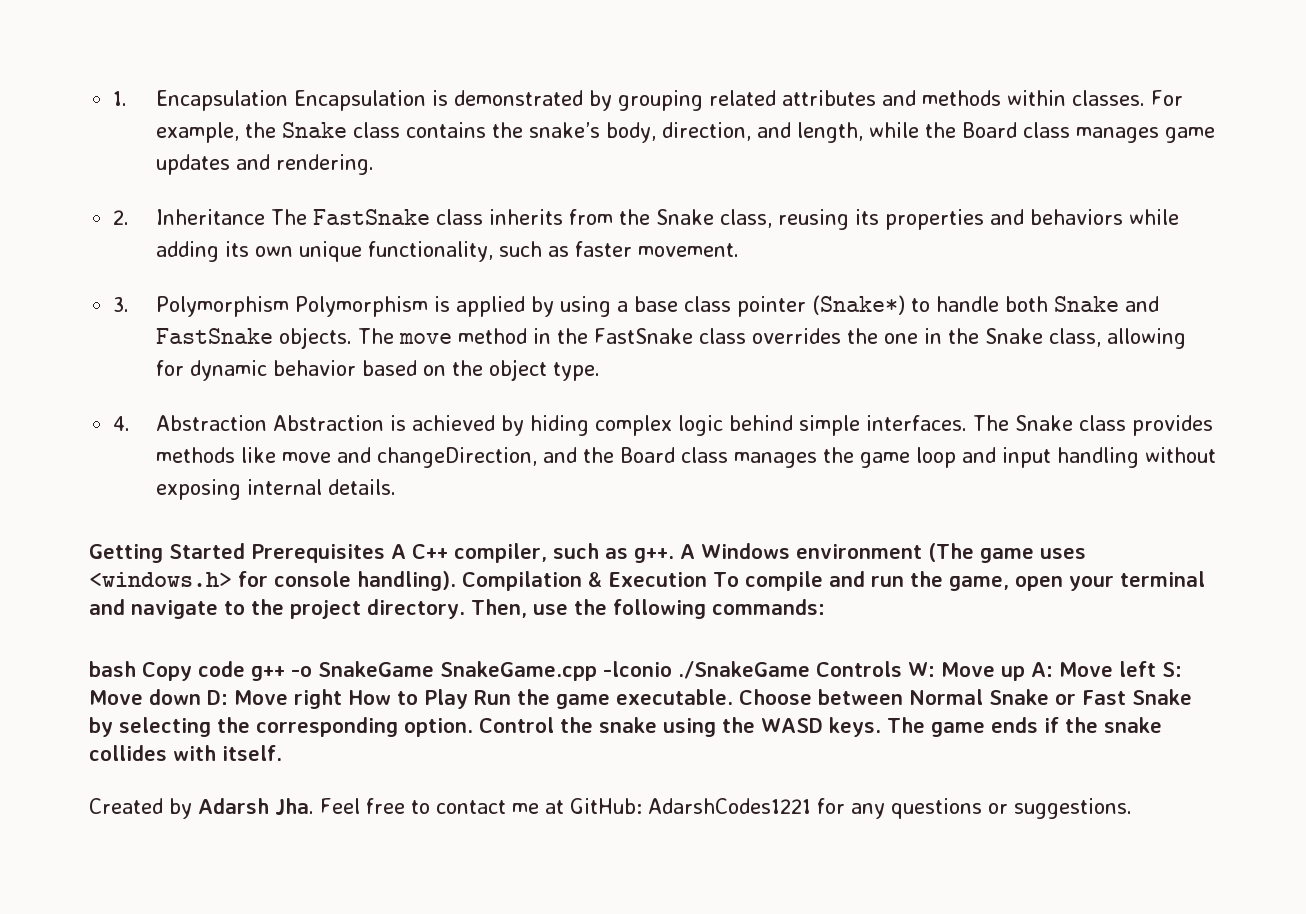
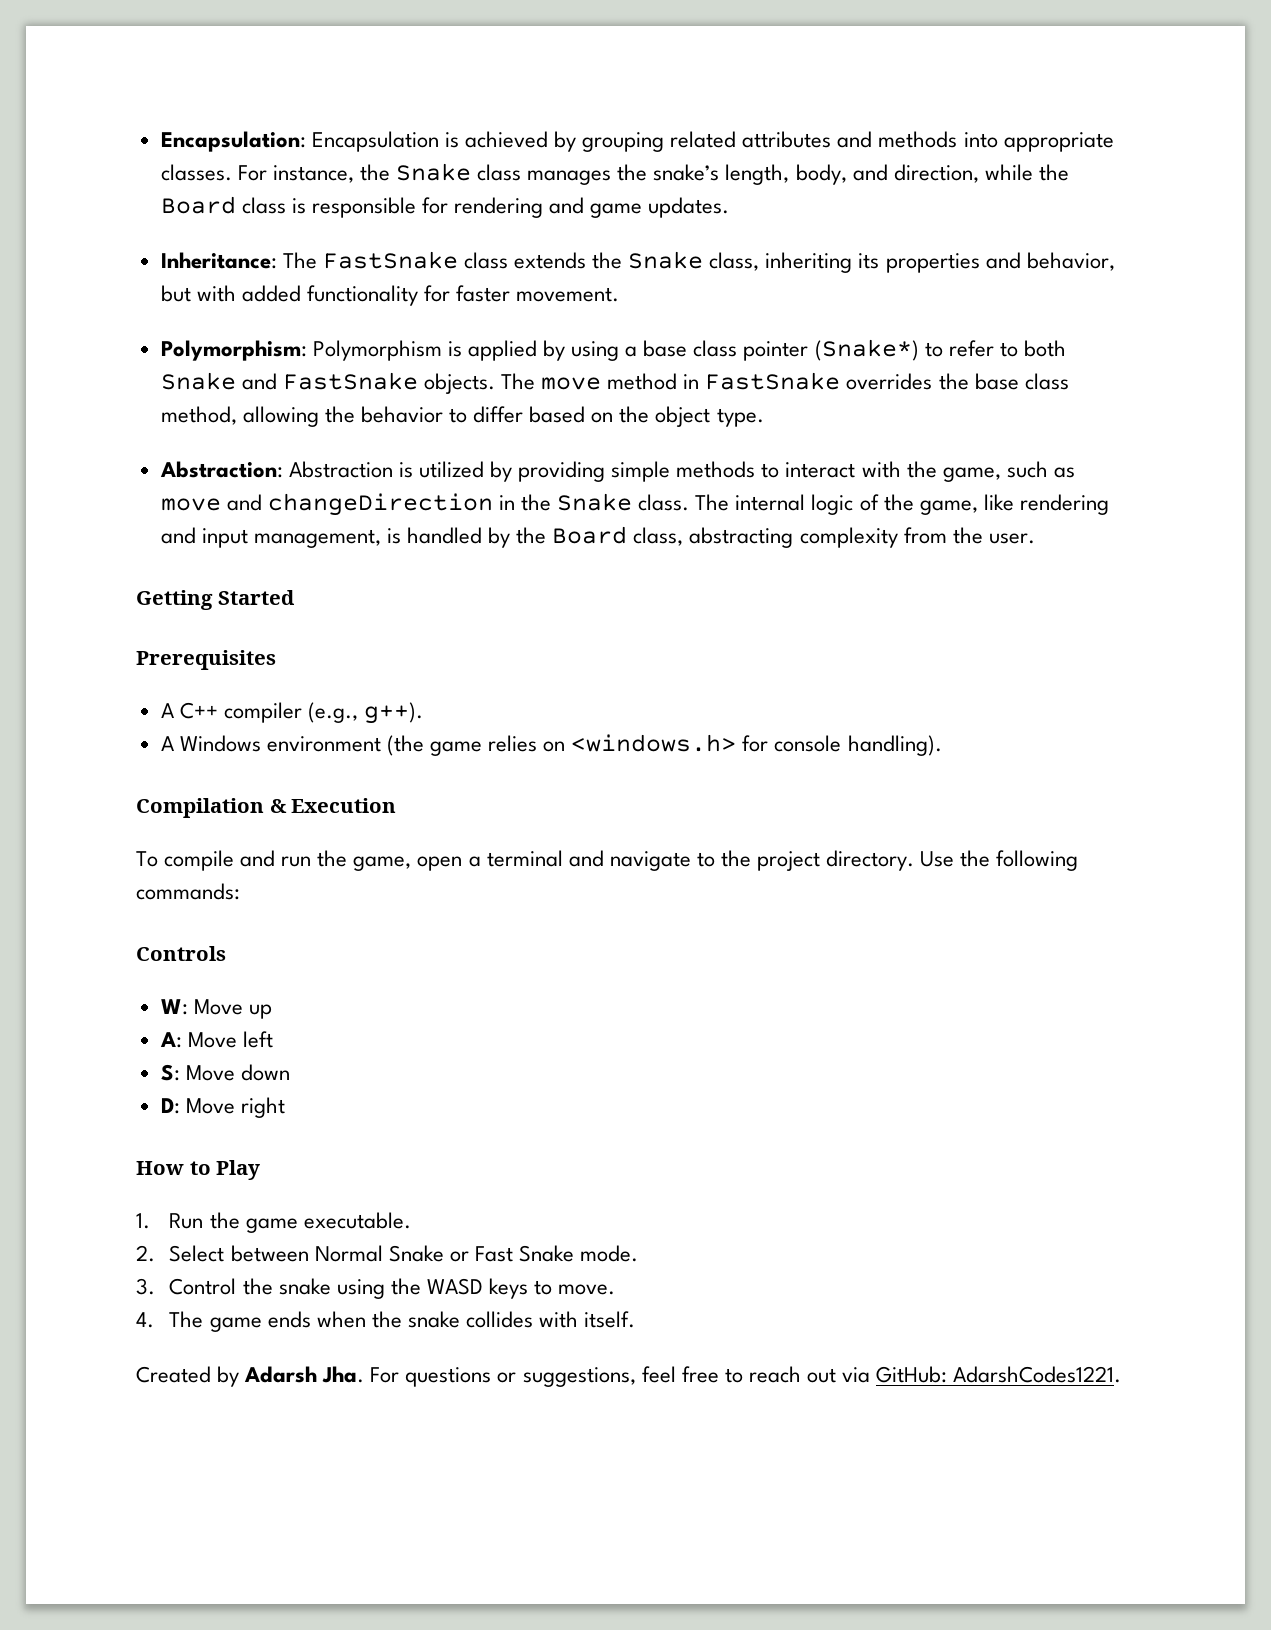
- 1. Encapsulation Encapsulation is demonstrated by grouping related attributes and methods within classes.
+ Encapsulation: Encapsulation is achieved by grouping related attributes and methods into appropriate classes.
- For example, the Snake class contains the snake’s body, direction, and length, while the Board class manages game updates and rendering.
- 2. Inheritance The FastSnake class inherits from the Snake class, reusing its properties and behaviors while adding its own unique functionality, such as faster movement.
+ For instance, the Snake class manages the snake’s length, body, and direction, while the Board class is responsible for rendering and game updates.
+ Inheritance: The FastSnake class extends the Snake class, inheriting its properties and behavior, but with added functionality for faster movement.
- 3. Polymorphism Polymorphism is applied by using a base class pointer (Snake*) to handle both Snake and FastSnake objects.
+ Polymorphism: Polymorphism is applied by using a base class pointer (Snake*) to refer to both Snake and FastSnake objects.
- The move method in the FastSnake class overrides the one in the Snake class, allowing for dynamic behavior based on the object type.
+ The move method in FastSnake overrides the base class method, allowing the behavior to differ based on the object type.
- 4. Abstraction Abstraction is achieved by hiding complex logic behind simple interfaces. The Snake class provides methods like move and changeDirection, and the Board class manages the game loop and input handling without exposing internal details.
+ Abstraction: Abstraction is utilized by providing simple methods to interact with the game, such as move and changeDirection in the Snake class. The internal logic of the game, like rendering and input management, is handled by the Board class, abstracting complexity from the user.
- Getting Started Prerequisites A C++ compiler, such as g++. A Windows environment (The game uses <windows.h> for console handling). Compilation & Execution To compile and run the game, open your terminal and navigate to the project directory.
+ Getting Started
+ Prerequisites
+ A C++ compiler (e.g., g++).
+ A Windows environment (the game relies on <windows.h> for console handling).
+ Compilation & Execution
+ To compile and run the game, open a terminal and navigate to the project directory.
- Then, use the following commands:
+ Use the following commands:
- bash Copy code g++ -o SnakeGame SnakeGame.cpp -lconio ./SnakeGame Controls W: Move up A: Move left S: Move down D: Move right How to Play Run the game executable. Choose between Normal Snake or Fast Snake by selecting the corresponding option. Control the snake using the WASD keys. The game ends if the snake collides with itself.
+ Controls
+ W: Move up
+ A: Move left
+ S: Move down
+ D: Move right
+ How to Play
+ 1. Run the game executable.
+ 2. Select between Normal Snake or Fast Snake mode.
+ 3. Control the snake using the WASD keys to move.
+ 4. The game ends when the snake collides with itself.
- Created by Adarsh Jha. Feel free to contact me at GitHub: AdarshCodes1221 for any questions or suggestions.
+ Created by Adarsh Jha. For questions or suggestions, feel free to reach out via GitHub: AdarshCodes1221.

